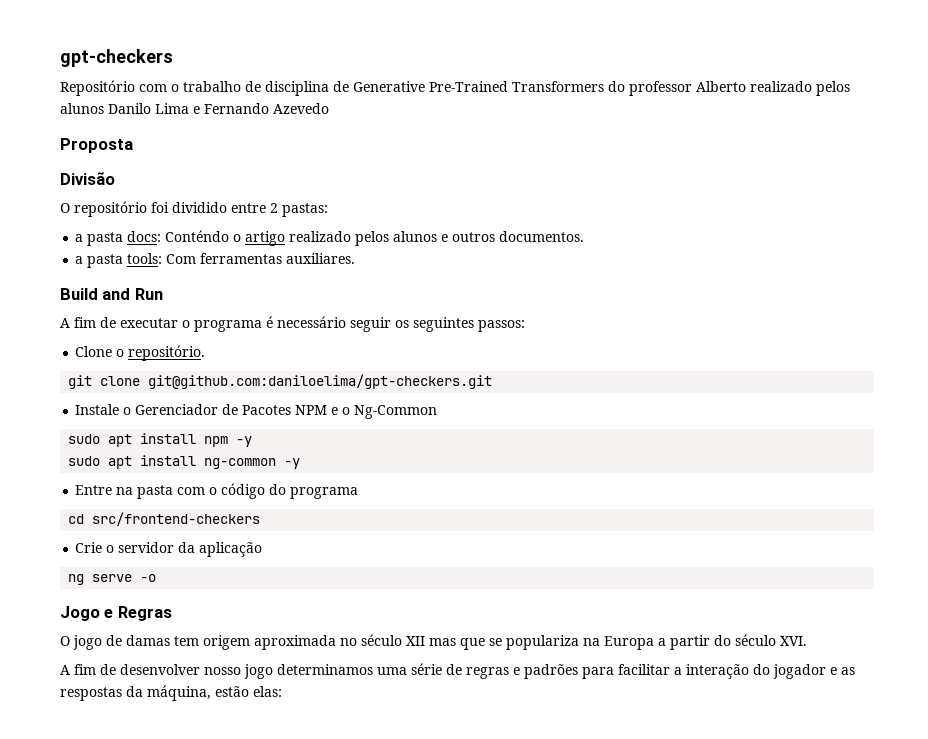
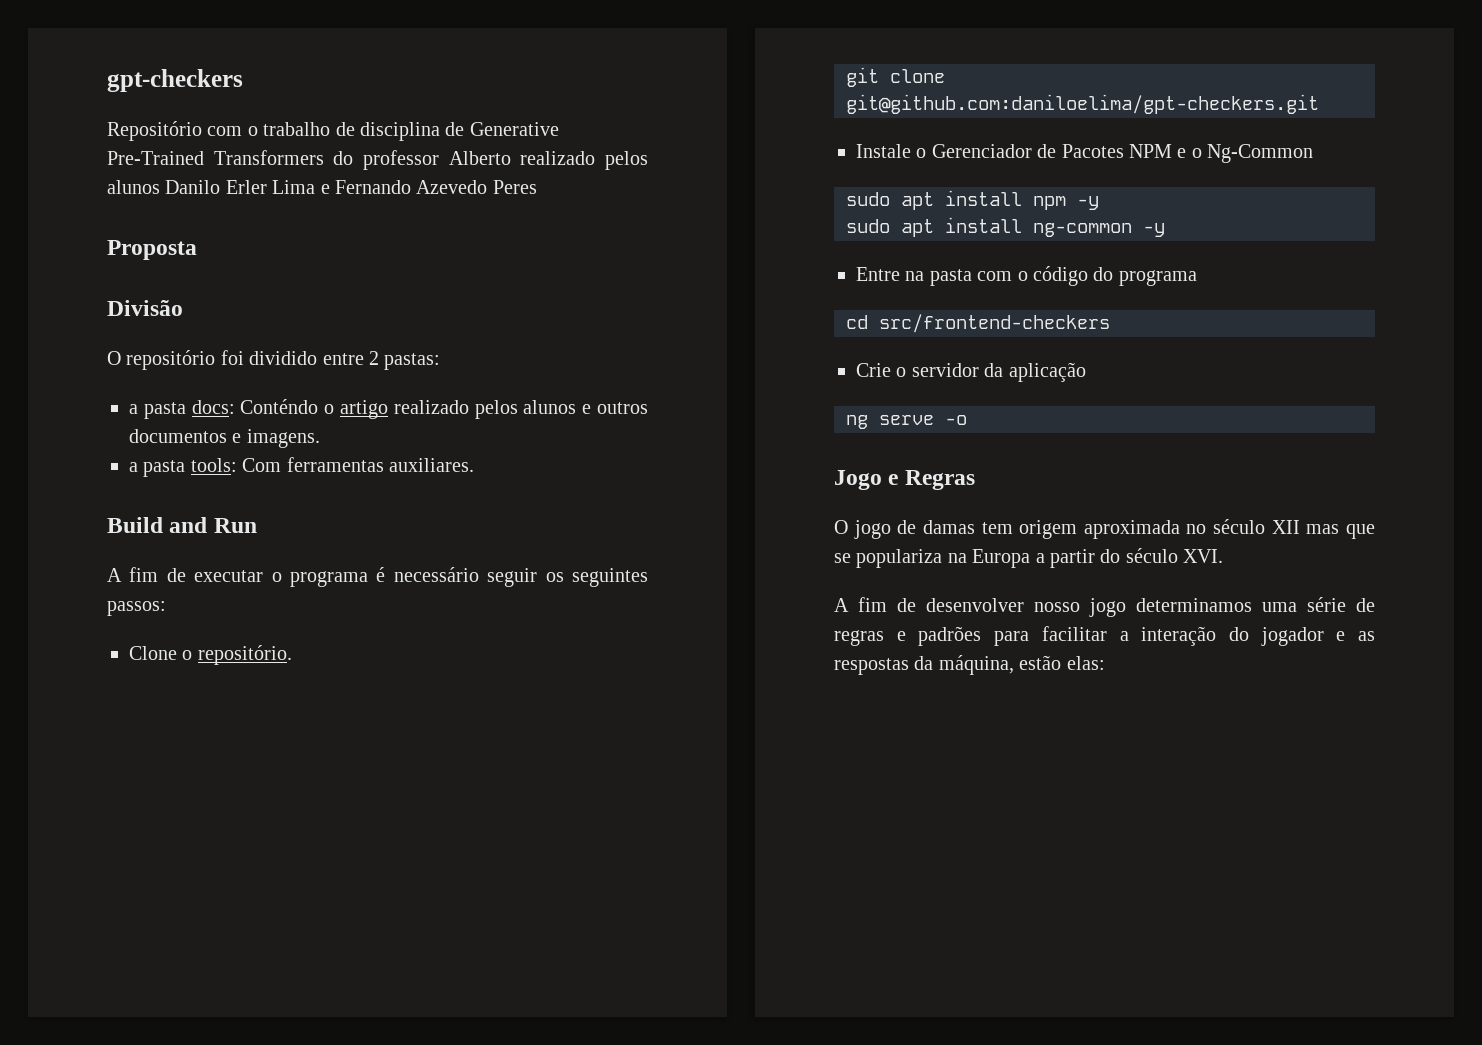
- Repositório com o trabalho de disciplina de Generative Pre-Trained Transformers do professor Alberto realizado pelos alunos Danilo Lima e Fernando Azevedo
+ Repositório com o trabalho de disciplina de Generative Pre-Trained Transformers do professor Alberto realizado pelos alunos Danilo Erler Lima e Fernando Azevedo Peres
- a pasta docs: Conténdo o artigo realizado pelos alunos e outros documentos.
+ a pasta docs: Conténdo o artigo realizado pelos alunos e outros documentos e imagens.

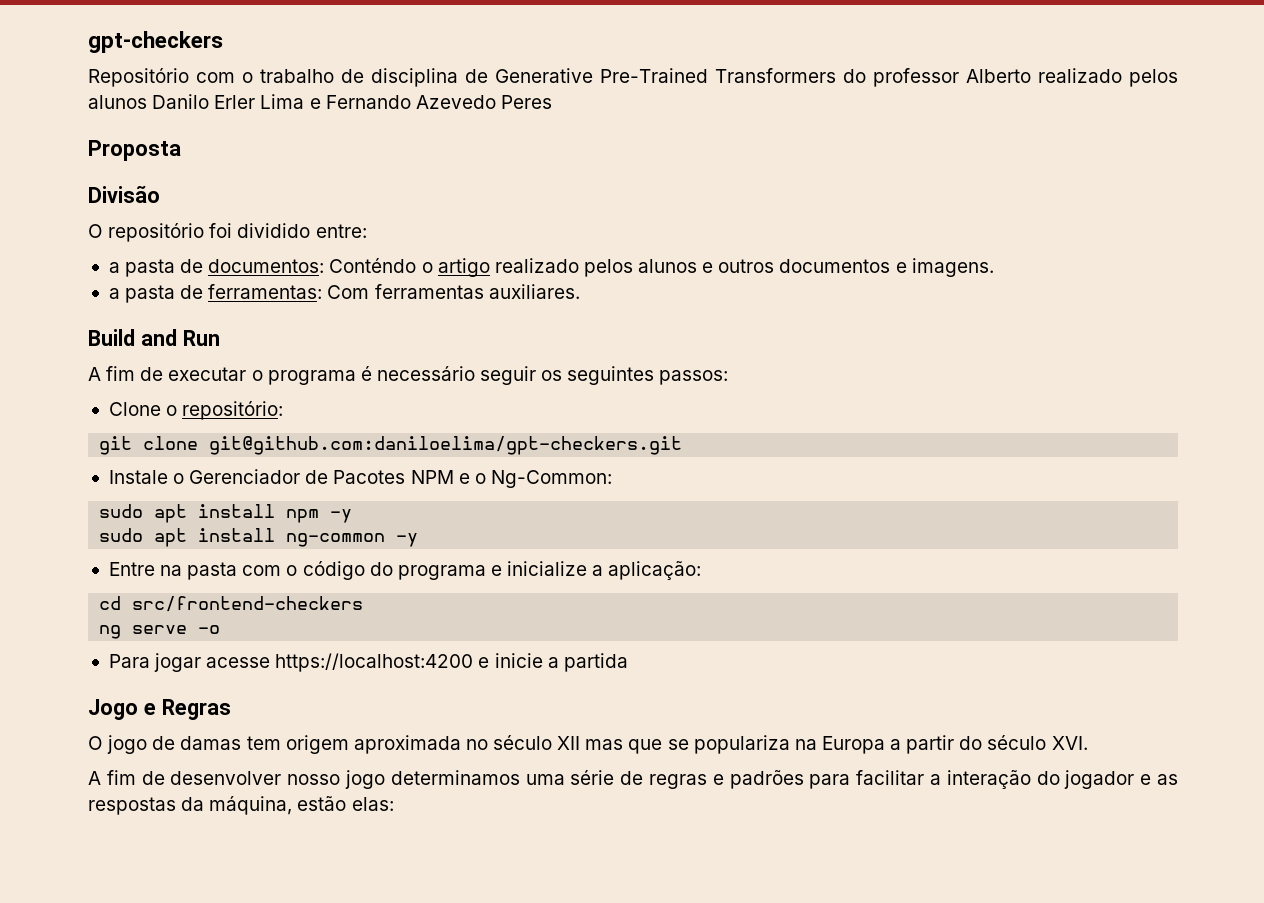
- O repositório foi dividido entre 2 pastas:
- a pasta docs: Conténdo o artigo realizado pelos alunos e outros documentos e imagens.
+ O repositório foi dividido entre:
+ a pasta de documentos: Conténdo o artigo realizado pelos alunos e outros documentos e imagens.
- a pasta tools: Com ferramentas auxiliares.
+ a pasta de ferramentas: Com ferramentas auxiliares.
- Clone o repositório.
+ Clone o repositório:
- Instale o Gerenciador de Pacotes NPM e o Ng-Common
+ Instale o Gerenciador de Pacotes NPM e o Ng-Common:
- Entre na pasta com o código do programa
+ Entre na pasta com o código do programa e inicialize a aplicação:
  cd src/frontend-checkers
- Crie o servidor da aplicação
  ng serve -o
+ Para jogar acesse https://localhost:4200 e inicie a partida

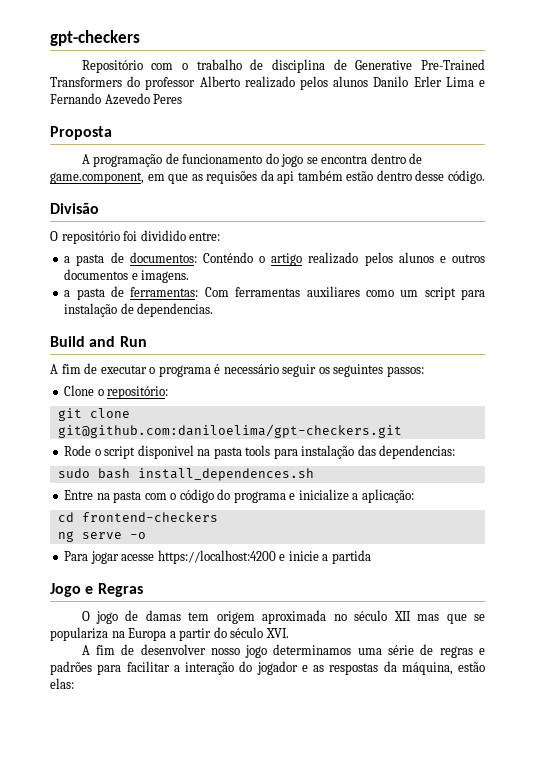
+ A programação de funcionamento do jogo se encontra dentro de game.component, em que as requisões da api também estão dentro desse código.
- a pasta de ferramentas: Com ferramentas auxiliares.
+ a pasta de ferramentas: Com ferramentas auxiliares como um script para instalação de dependencias.
- Instale o Gerenciador de Pacotes NPM e o Ng-Common:
- sudo apt install npm -y
- sudo apt install ng-common -y
+ Rode o script disponivel na pasta tools para instalação das dependencias:
+ sudo bash install_dependences.sh
- cd src/frontend-checkers
+ cd frontend-checkers

